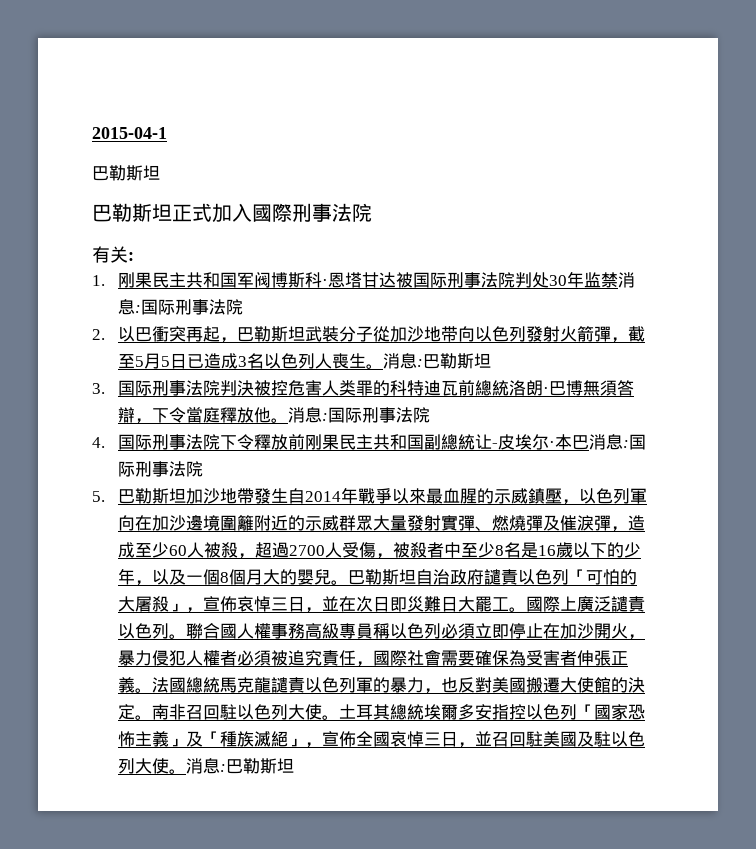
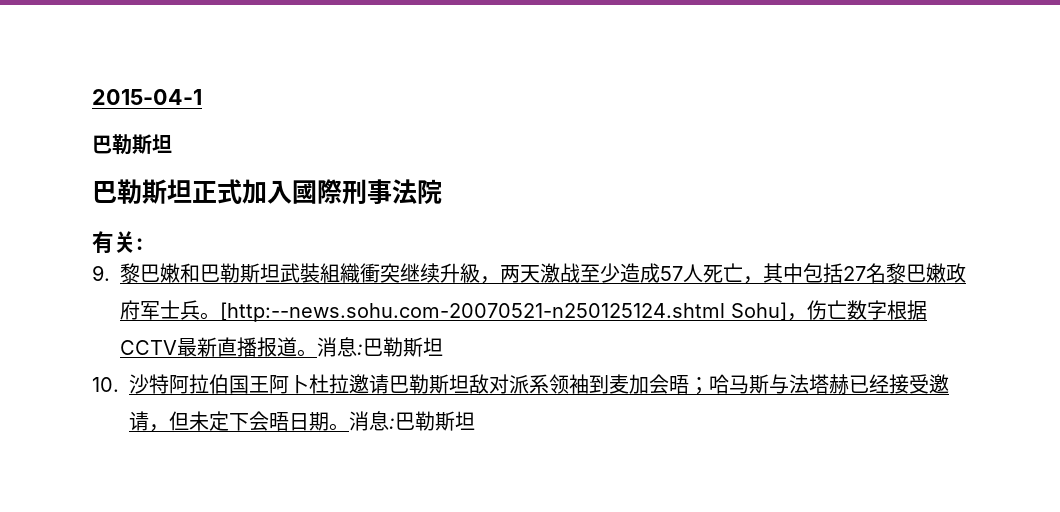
- 1.刚果民主共和国军阀博斯科·恩塔甘达被国际刑事法院判处30年监禁消息:国际刑事法院
- 2.以巴衝突再起，巴勒斯坦武裝分子從加沙地带向以色列發射火箭彈，截至5月5日已造成3名以色列人喪生。
+ 9.黎巴嫩和巴勒斯坦武裝組織衝突继续升級，两天激战至少造成57人死亡，其中包括27名黎巴嫩政府军士兵。[http:--news.sohu.com-20070521-n250125124.shtml Sohu]，伤亡数字根据CCTV最新直播报道。
- 3.国际刑事法院判決被控危害人类罪的科特迪瓦前總統洛朗·巴博無須答辯，下令當庭釋放他。消息:国际刑事法院
- 4.国际刑事法院下令釋放前刚果民主共和国副總統让-皮埃尔·本巴消息:国际刑事法院
- 5.巴勒斯坦加沙地帶發生自2014年戰爭以來最血腥的示威鎮壓，以色列軍向在加沙邊境圍籬附近的示威群眾大量發射實彈、燃燒彈及催淚彈，造成至少60人被殺，超過2700人受傷，被殺者中至少8名是16歲以下的少年，以及一個8個月大的嬰兒。巴勒斯坦自治政府譴責以色列「可怕的大屠殺」，宣佈哀悼三日，並在次日即災難日大罷工。國際上廣泛譴責以色列。聯合國人權事務高級專員稱以色列必須立即停止在加沙開火，暴力侵犯人權者必須被追究責任，國際社會需要確保為受害者伸張正義。法國總統馬克龍譴責以色列軍的暴力，也反對美國搬遷大使館的決定。南非召回駐以色列大使。土耳其總統埃爾多安指控以色列「國家恐怖主義」及「種族滅絕」，宣佈全國哀悼三日，並召回駐美國及駐以色列大使。
+ 10.沙特阿拉伯国王阿卜杜拉邀请巴勒斯坦敌对派系领袖到麦加会晤；哈马斯与法塔赫已经接受邀请，但未定下会晤日期。

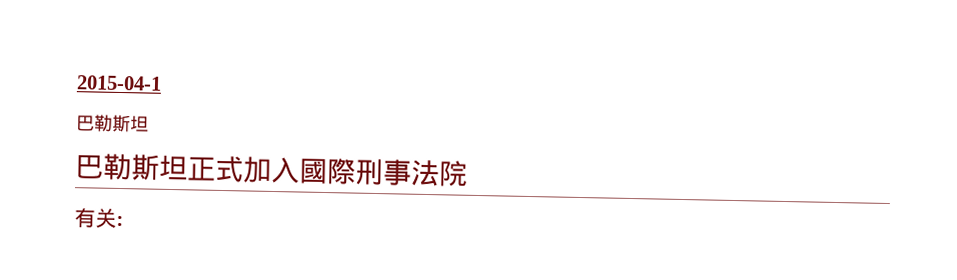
- 9.黎巴嫩和巴勒斯坦武裝組織衝突继续升級，两天激战至少造成57人死亡，其中包括27名黎巴嫩政府军士兵。[http:--news.sohu.com-20070521-n250125124.shtml Sohu]，伤亡数字根据CCTV最新直播报道。消息:巴勒斯坦
- 10.沙特阿拉伯国王阿卜杜拉邀请巴勒斯坦敌对派系领袖到麦加会晤；哈马斯与法塔赫已经接受邀请，但未定下会晤日期。消息:巴勒斯坦

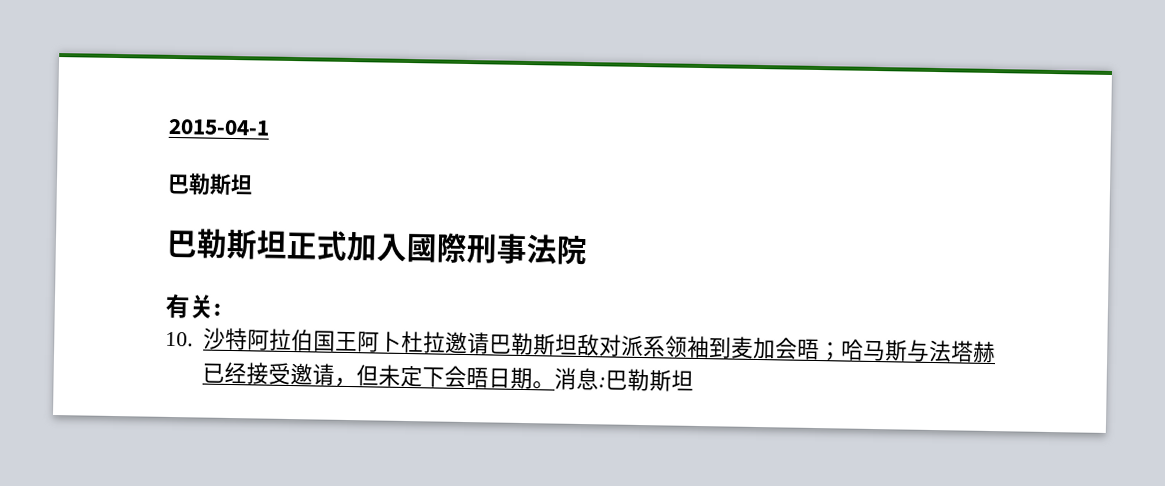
+ 10.沙特阿拉伯国王阿卜杜拉邀请巴勒斯坦敌对派系领袖到麦加会晤；哈马斯与法塔赫已经接受邀请，但未定下会晤日期。消息:巴勒斯坦

